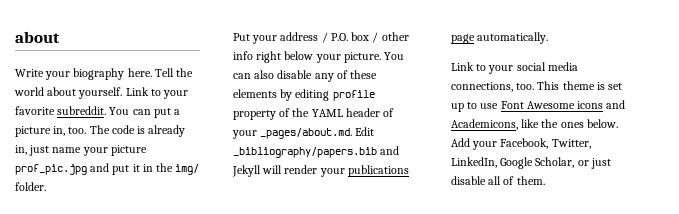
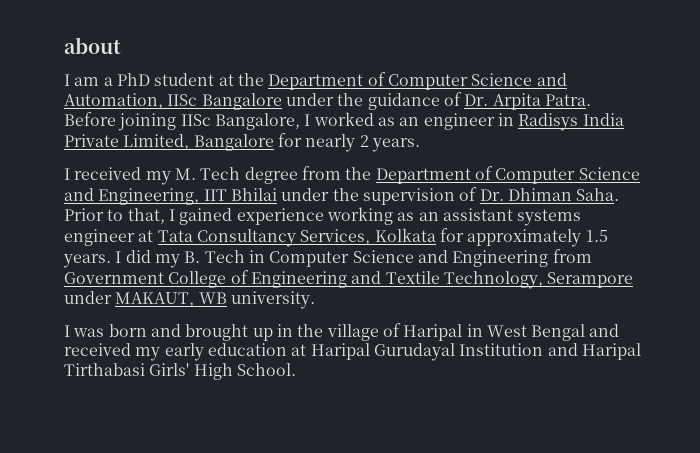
- Write your biography here. Tell the world about yourself. Link to your favorite subreddit. You can put a picture in, too. The code is already in, just name your picture prof_pic.jpg and put it in the img/ folder.
- Put your address / P.O. box / other info right below your picture. You can also disable any of these elements by editing profile property of the YAML header of your _pages/about.md. Edit _bibliography/papers.bib and Jekyll will render your publications page automatically.
- Link to your social media connections, too. This theme is set up to use Font Awesome icons and Academicons, like the ones below. Add your Facebook, Twitter, LinkedIn, Google Scholar, or just disable all of them.
+ I am a PhD student at the Department of Computer Science and Automation, IISc Bangalore under the guidance of Dr. Arpita Patra. Before joining IISc Bangalore, I worked as an engineer in Radisys India Private Limited, Bangalore for nearly 2 years.
+ I received my M. Tech degree from the Department of Computer Science and Engineering, IIT Bhilai under the supervision of Dr. Dhiman Saha. Prior to that, I gained experience working as an assistant systems engineer at Tata Consultancy Services, Kolkata for approximately 1.5 years. I did my B. Tech in Computer Science and Engineering from Government College of Engineering and Textile Technology, Serampore under MAKAUT, WB university.
+ I was born and brought up in the village of Haripal in West Bengal and received my early education at Haripal Gurudayal Institution and Haripal Tirthabasi Girls' High School.

